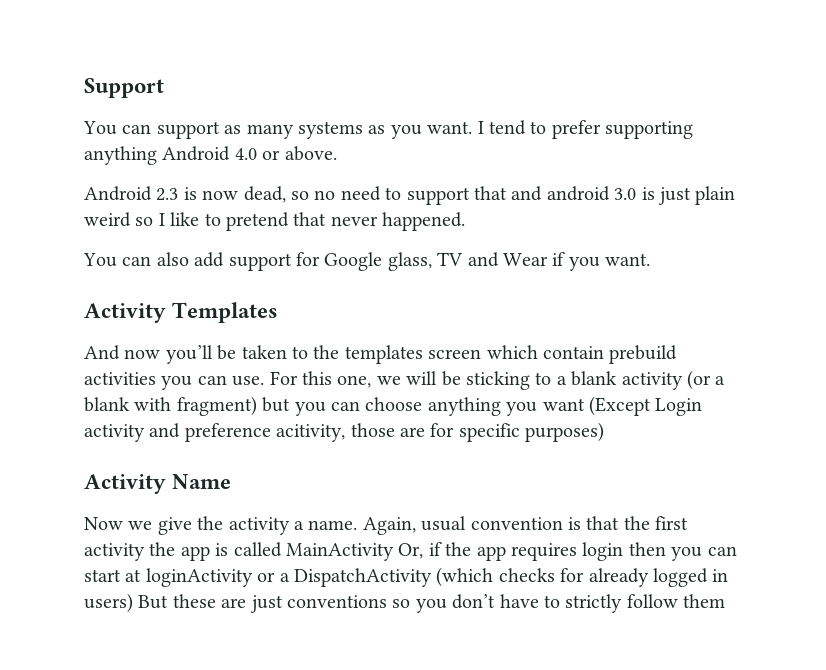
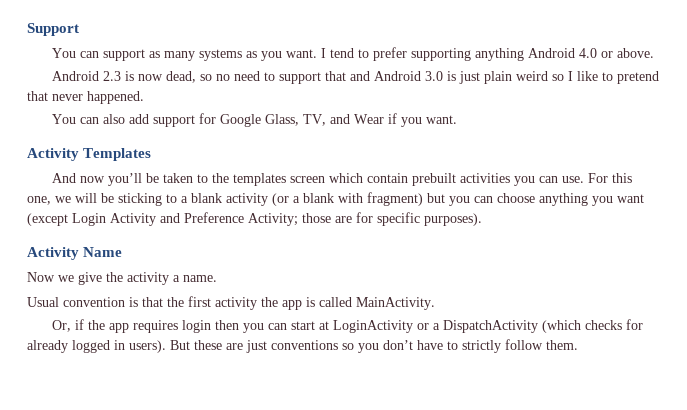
- Android 2.3 is now dead, so no need to support that and android 3.0 is just plain weird so I like to pretend that never happened.
+ Android 2.3 is now dead, so no need to support that and Android 3.0 is just plain weird so I like to pretend that never happened.
- You can also add support for Google glass, TV and Wear if you want.
+ You can also add support for Google Glass, TV, and Wear if you want.
- And now you’ll be taken to the templates screen which contain prebuild activities you can use.
+ And now you’ll be taken to the templates screen which contain prebuilt activities you can use.
- For this one, we will be sticking to a blank activity (or a blank with fragment) but you can choose anything you want (Except Login activity and preference acitivity, those are for specific purposes)
+ For this one, we will be sticking to a blank activity (or a blank with fragment) but you can choose anything you want (except Login Activity and Preference Activity; those are for specific purposes).
- Now we give the activity a name. Again, usual convention is that the first activity the app is called MainActivity Or, if the app requires login then you can start at loginActivity or a DispatchActivity (which checks for already logged in users) But these are just conventions so you don’t have to strictly follow them
+ Now we give the activity a name.
+ Usual convention is that the first activity the app is called MainActivity.
+ Or, if the app requires login then you can start at LoginActivity or a DispatchActivity (which checks for already logged in users). But these are just conventions so you don’t have to strictly follow them.

